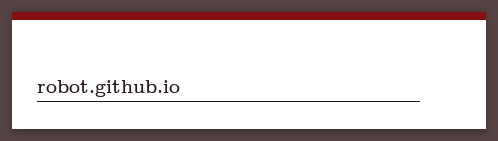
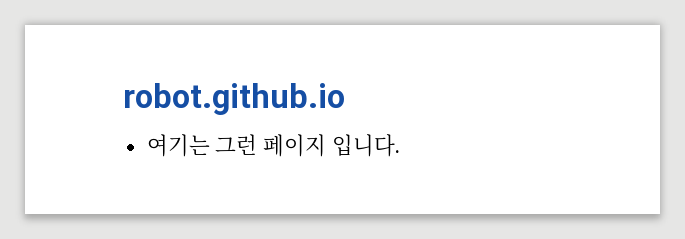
+ 여기는 그런 페이지 입니다.

